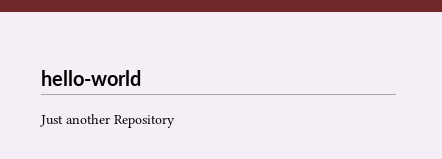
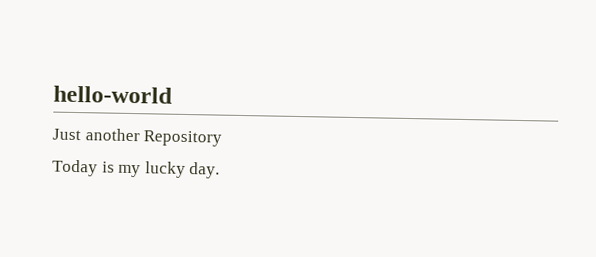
+ Today is my lucky day.

